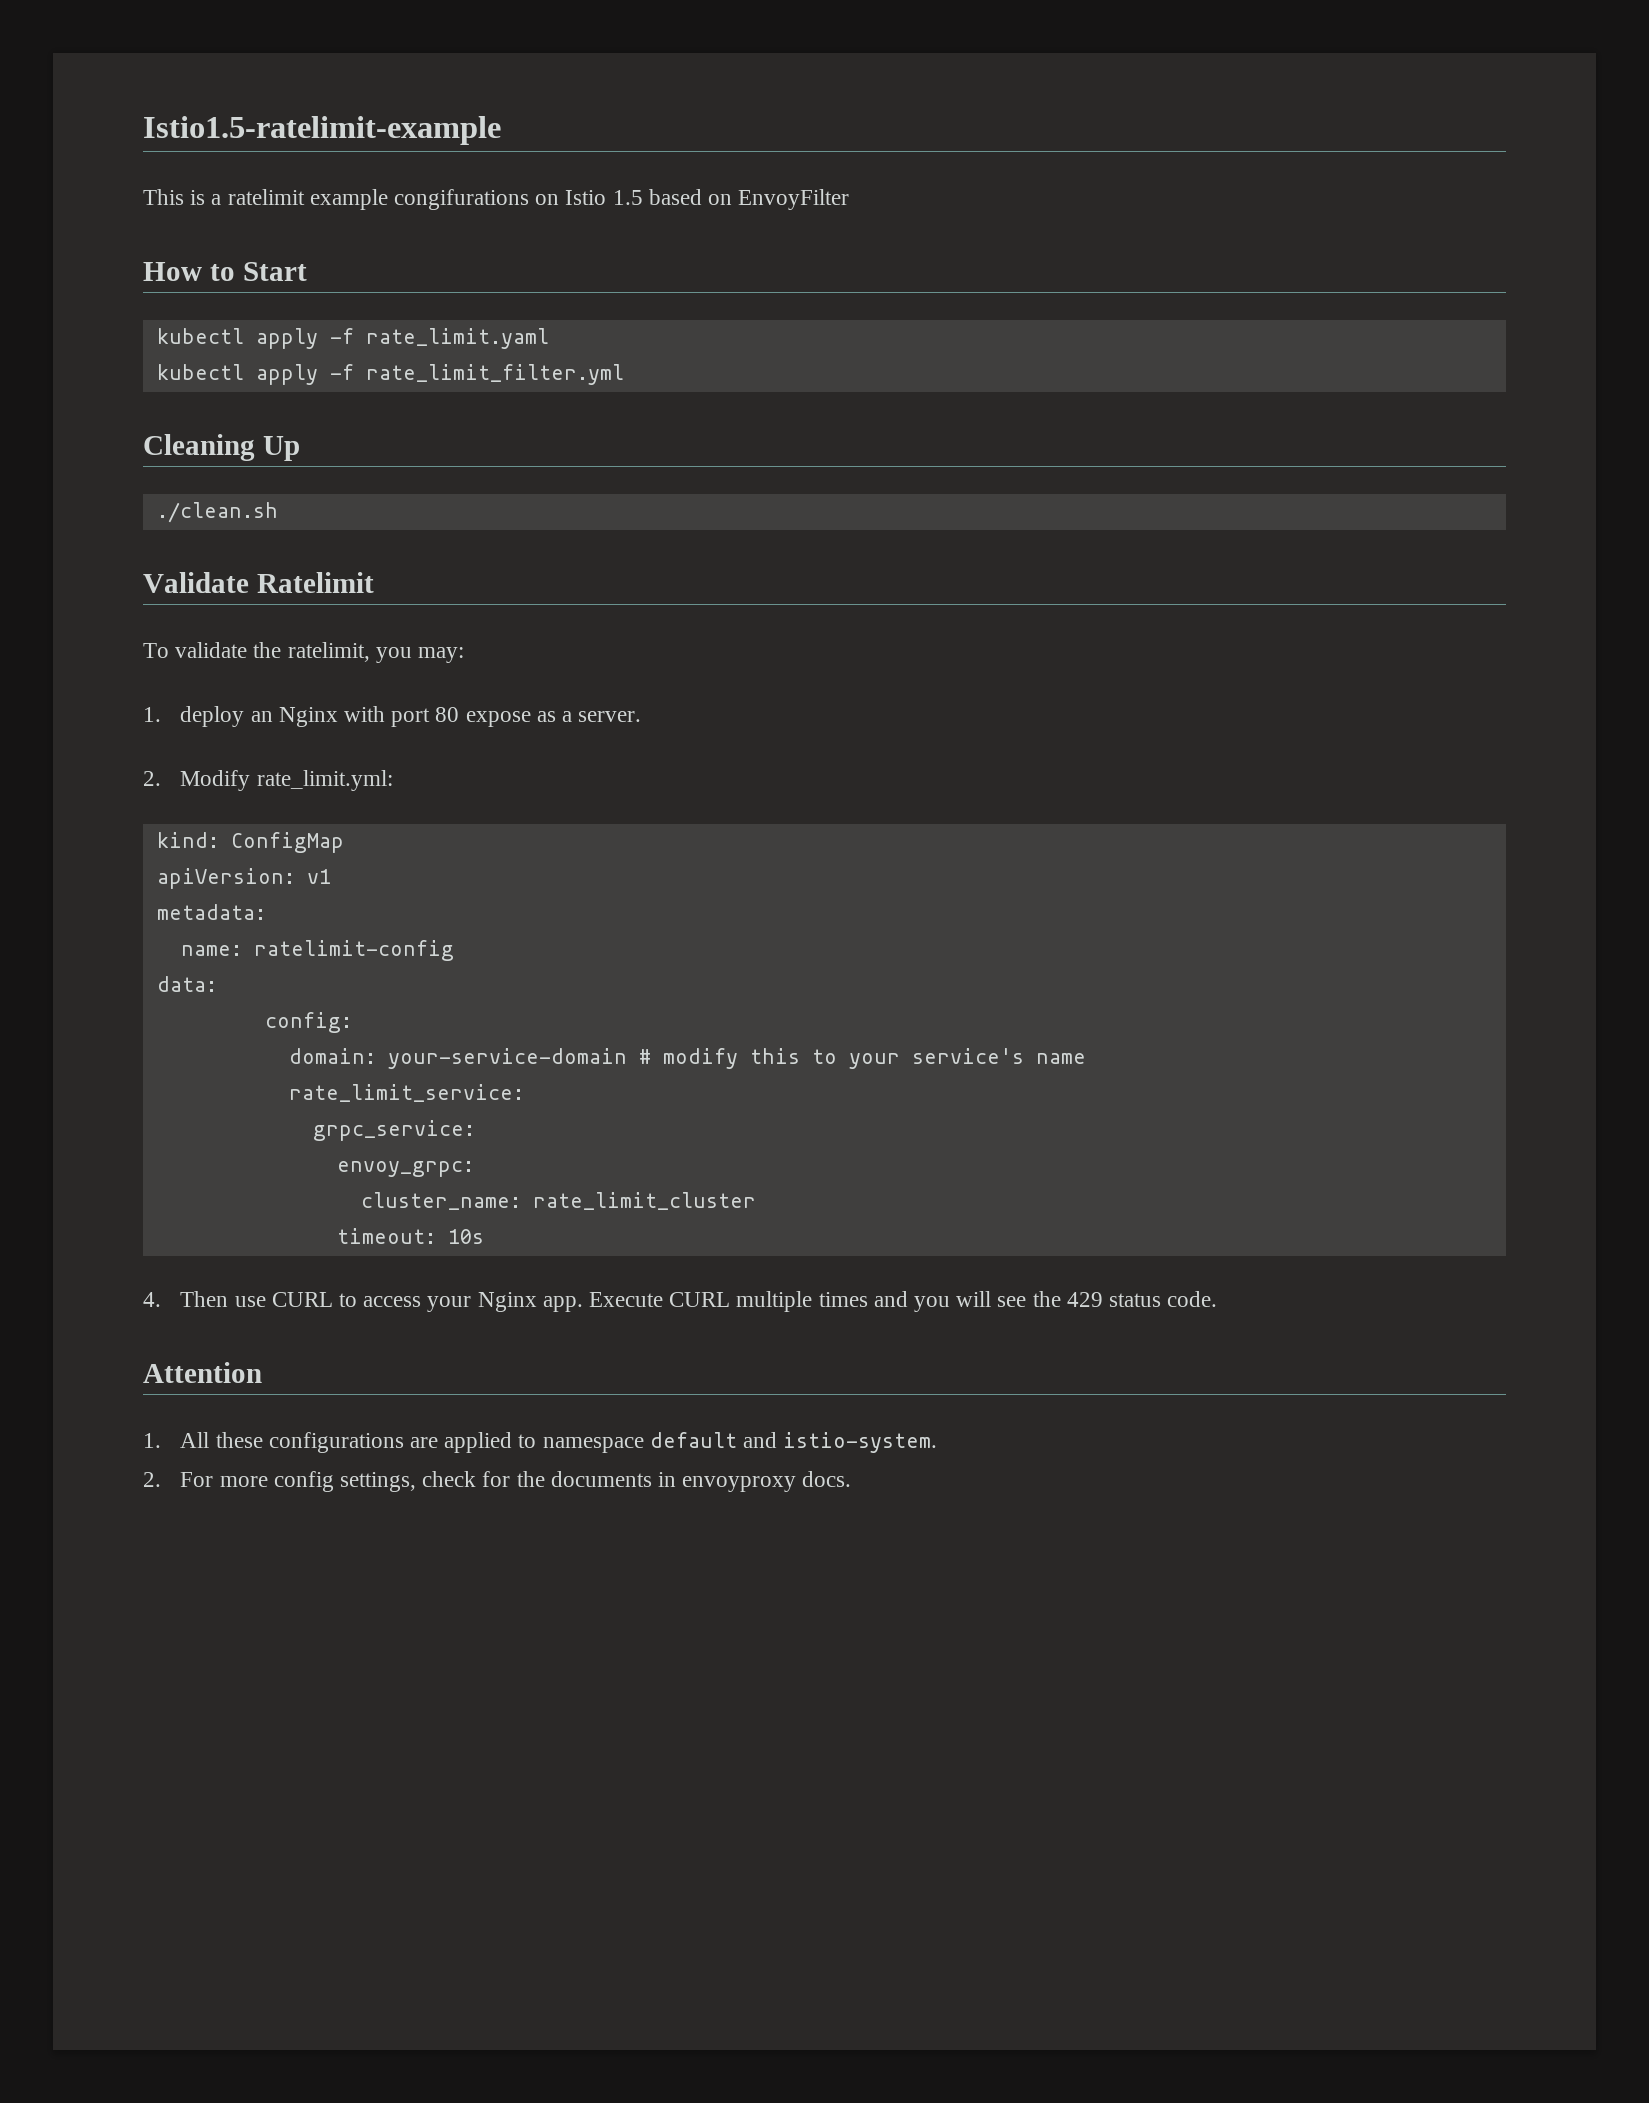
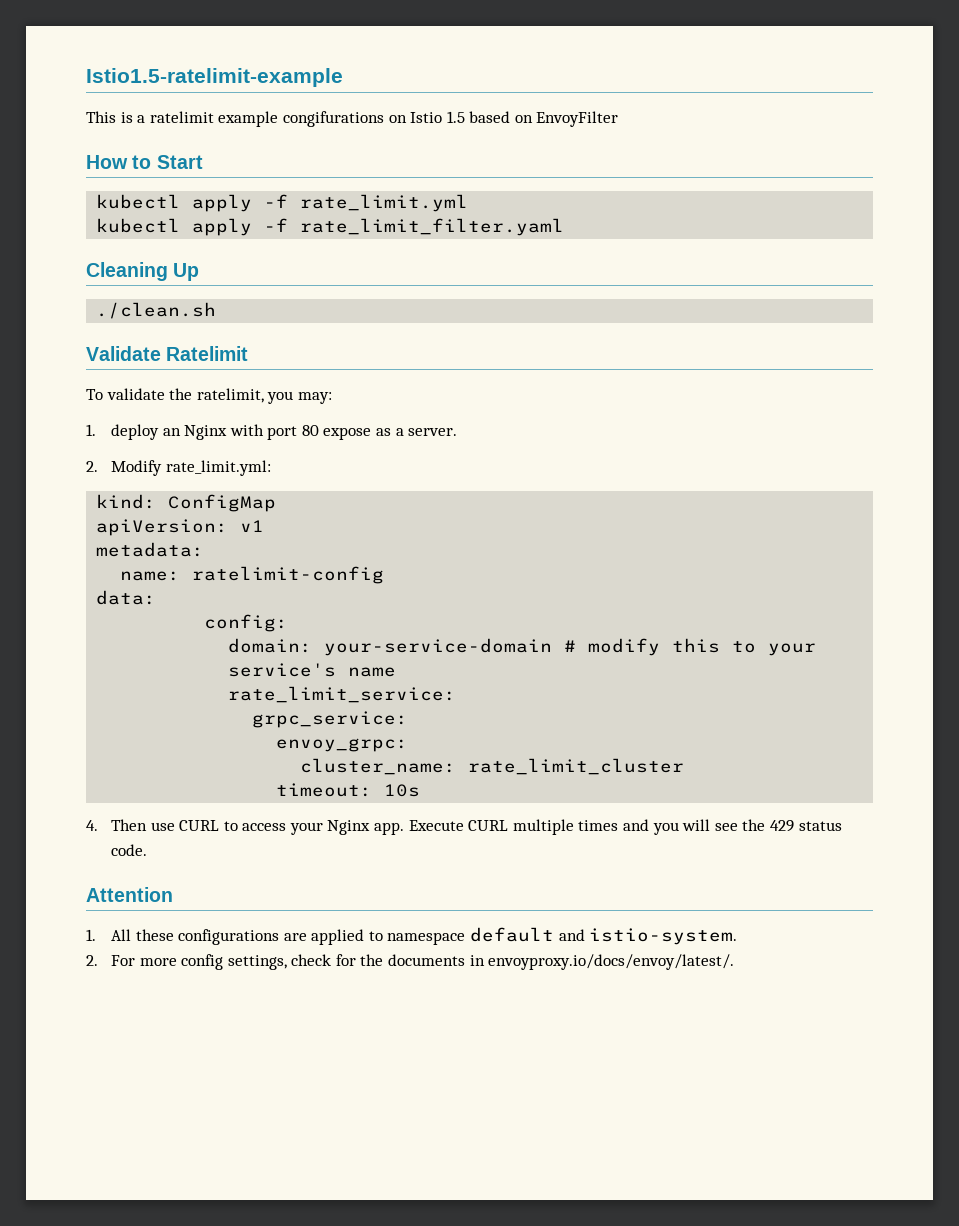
- kubectl apply -f rate_limit.yaml
- kubectl apply -f rate_limit_filter.yml
+ kubectl apply -f rate_limit.yml
+ kubectl apply -f rate_limit_filter.yaml
- 2. For more config settings, check for the documents in envoyproxy docs.
+ 2. For more config settings, check for the documents in envoyproxy.io/docs/envoy/latest/.

